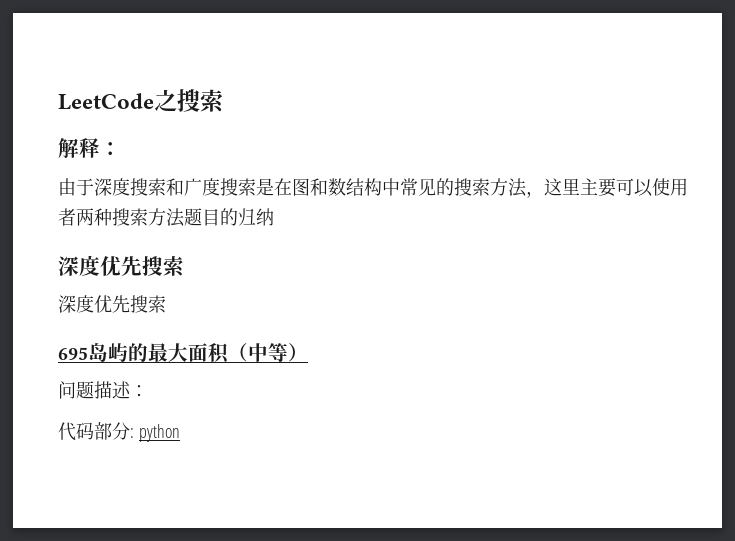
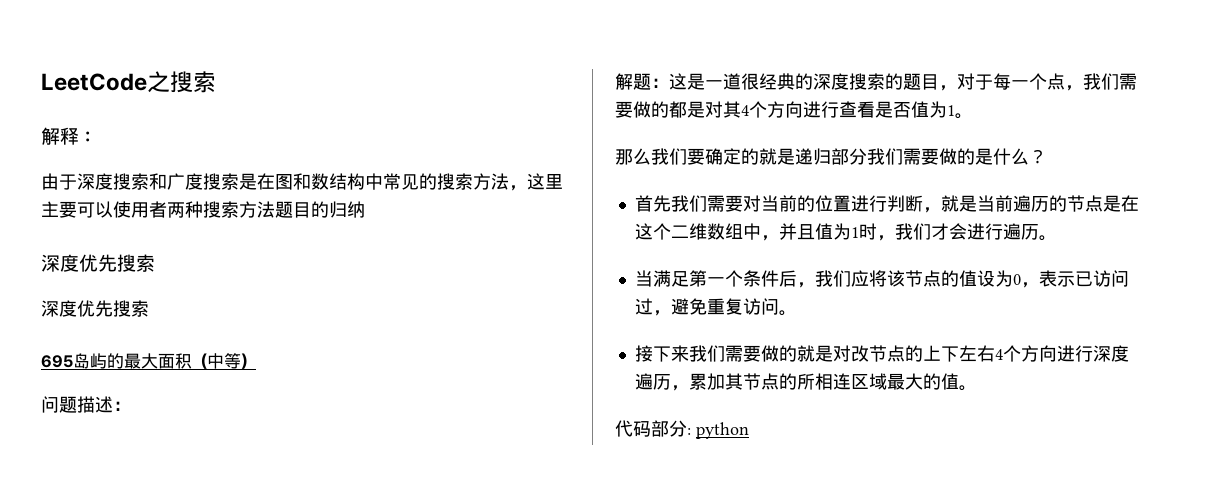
+ 解题：这是一道很经典的深度搜索的题目，对于每一个点，我们需要做的都是对其4个方向进行查看是否值为1。
+ 那么我们要确定的就是递归部分我们需要做的是什么？
+ 首先我们需要对当前的位置进行判断，就是当前遍历的节点是在这个二维数组中，并且值为1时，我们才会进行遍历。
+ 当满足第一个条件后，我们应将该节点的值设为0，表示已访问过，避免重复访问。
+ 接下来我们需要做的就是对改节点的上下左右4个方向进行深度遍历，累加其节点的所相连区域最大的值。

